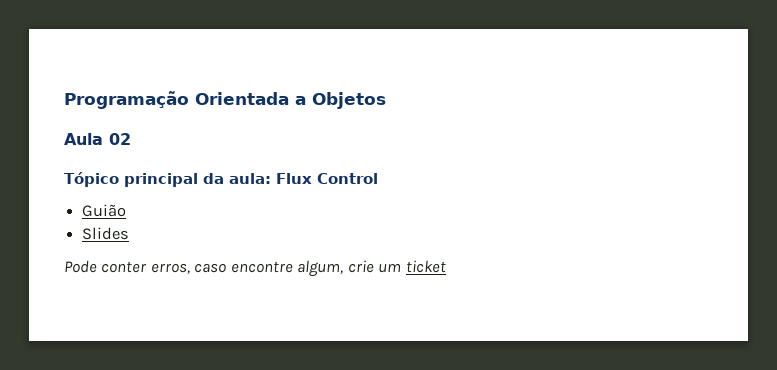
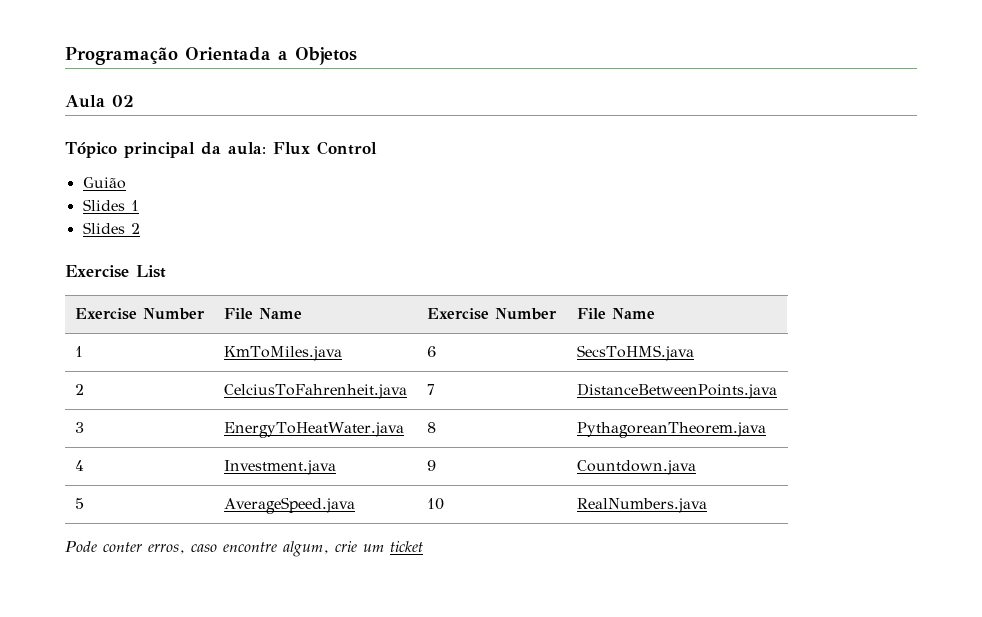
- Slides
+ Slides 1
+ Slides 2
+ Exercise List
+ Exercise Number | File Name | Exercise Number | File Name
+ 1 | KmToMiles.java | 6 | SecsToHMS.java
+ 2 | CelciusToFahrenheit.java | 7 | DistanceBetweenPoints.java
+ 3 | EnergyToHeatWater.java | 8 | PythagoreanTheorem.java
+ 4 | Investment.java | 9 | Countdown.java
+ 5 | AverageSpeed.java | 10 | RealNumbers.java

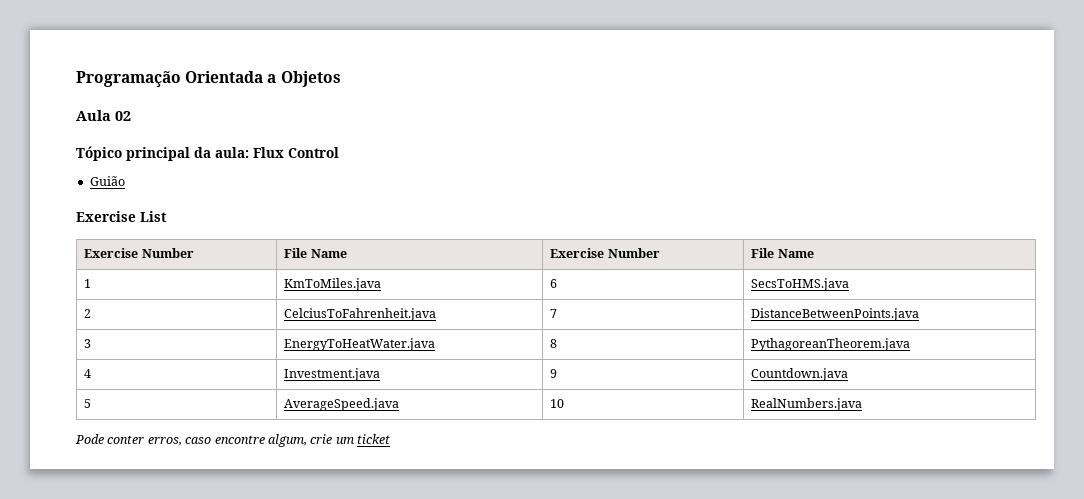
- Slides 1
- Slides 2

